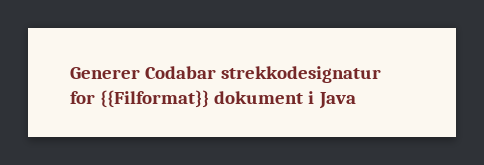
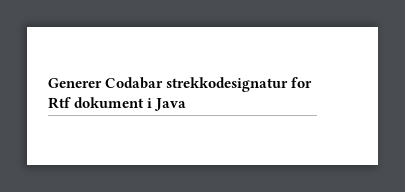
- Generer Codabar strekkodesignatur for {{Filformat}} dokument i Java
+ Generer Codabar strekkodesignatur for Rtf dokument i Java

